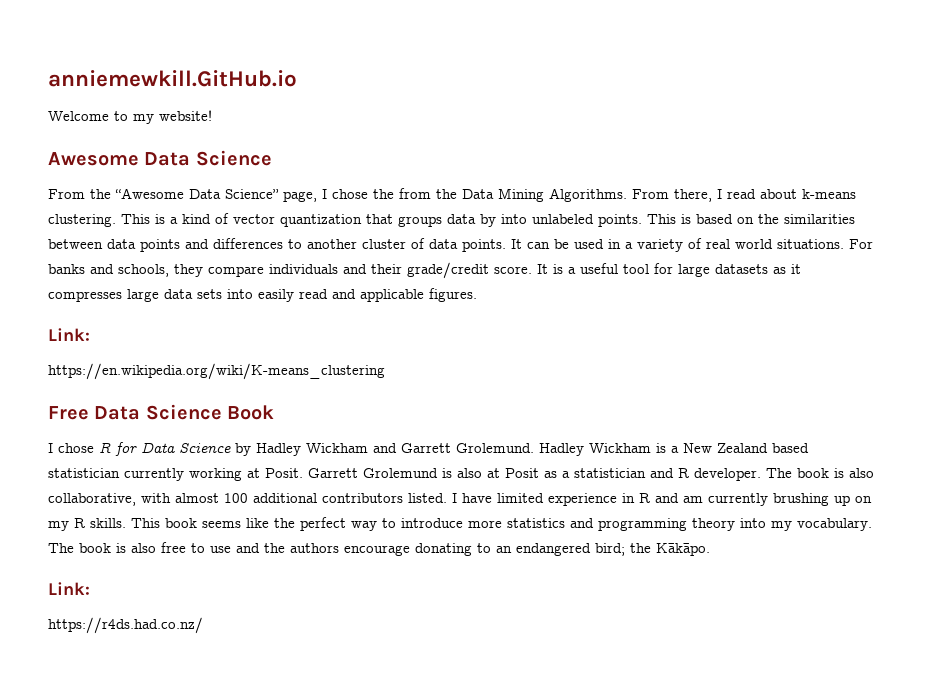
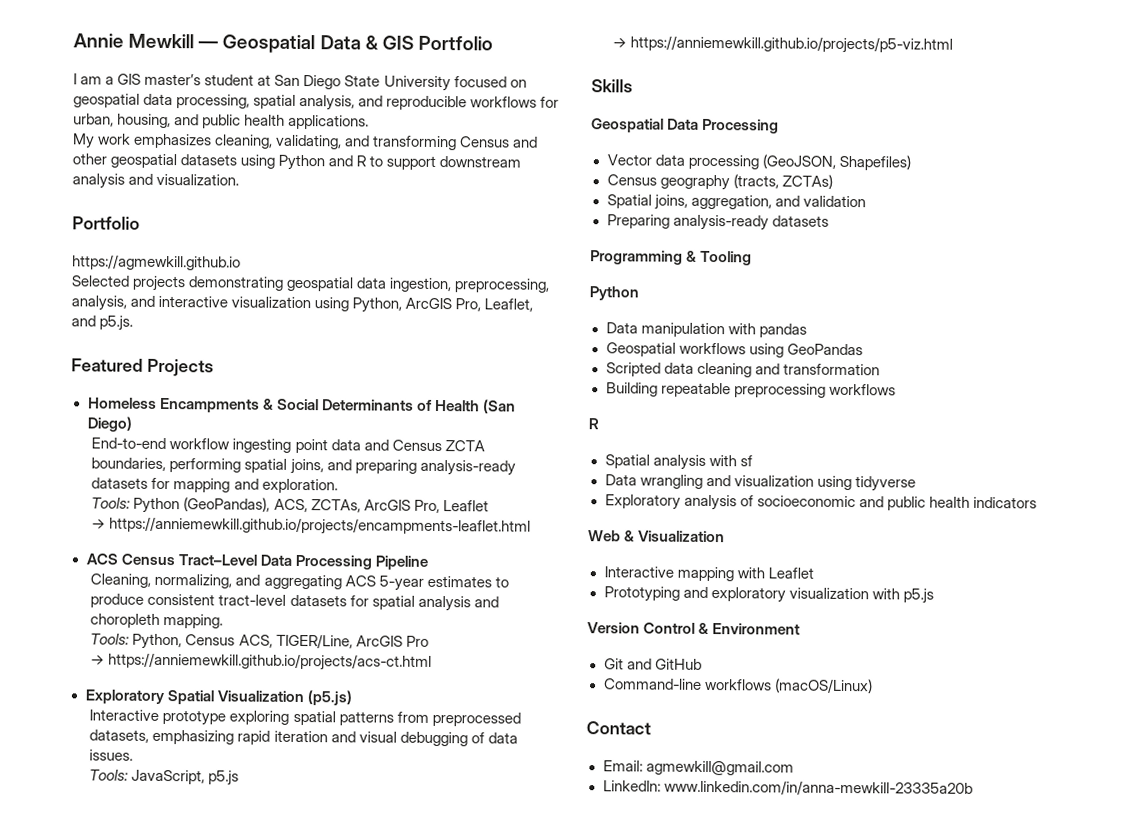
- anniemewkill.GitHub.io
- Welcome to my website!
- Awesome Data Science
- From the “Awesome Data Science” page, I chose the from the Data Mining Algorithms. From there, I read about k-means clustering. This is a kind of vector quantization that groups data by into unlabeled points. This is based on the similarities between data points and differences to another cluster of data points. It can be used in a variety of real world situations. For banks and schools, they compare individuals and their grade/credit score. It is a useful tool for large datasets as it compresses large data sets into easily read and applicable figures.
- Link:
- https://en.wikipedia.org/wiki/K-means_clustering
- Free Data Science Book
- I chose R for Data Science by Hadley Wickham and Garrett Grolemund. Hadley Wickham is a New Zealand based statistician currently working at Posit. Garrett Grolemund is also at Posit as a statistician and R developer. The book is also collaborative, with almost 100 additional contributors listed. I have limited experience in R and am currently brushing up on my R skills. This book seems like the perfect way to introduce more statistics and programming theory into my vocabulary. The book is also free to use and the authors encourage donating to an endangered bird; the Kākāpo.
- Link:
- https://r4ds.had.co.nz/
+ Annie Mewkill — Geospatial Data & GIS Portfolio
+ I am a GIS master’s student at San Diego State University focused on geospatial data processing, spatial analysis, and reproducible workflows for urban, housing, and public health applications.
+ My work emphasizes cleaning, validating, and transforming Census and other geospatial datasets using Python and R to support downstream analysis and visualization.
+ Portfolio
+ https://agmewkill.github.io
+ Selected projects demonstrating geospatial data ingestion, preprocessing, analysis, and interactive visualization using Python, ArcGIS Pro, Leaflet, and p5.js.
+ Featured Projects
+ Homeless Encampments & Social Determinants of Health (San Diego)
+ End-to-end workflow ingesting point data and Census ZCTA boundaries, performing spatial joins, and preparing analysis-ready datasets for mapping and exploration.
+ Tools: Python (GeoPandas), ACS, ZCTAs, ArcGIS Pro, Leaflet
+ → https://anniemewkill.github.io/projects/encampments-leaflet.html
+ ACS Census Tract–Level Data Processing Pipeline
+ Cleaning, normalizing, and aggregating ACS 5-year estimates to produce consistent tract-level datasets for spatial analysis and choropleth mapping.
+ Tools: Python, Census ACS, TIGER/Line, ArcGIS Pro
+ → https://anniemewkill.github.io/projects/acs-ct.html
+ Exploratory Spatial Visualization (p5.js)
+ Interactive prototype exploring spatial patterns from preprocessed datasets, emphasizing rapid iteration and visual debugging of data issues.
+ Tools: JavaScript, p5.js
+ → https://anniemewkill.github.io/projects/p5-viz.html
+ Skills
+ Geospatial Data Processing
+ Vector data processing (GeoJSON, Shapefiles)
+ Census geography (tracts, ZCTAs)
+ Spatial joins, aggregation, and validation
+ Preparing analysis-ready datasets
+ Programming & Tooling
+ Python
+ Data manipulation with pandas
+ Geospatial workflows using GeoPandas
+ Scripted data cleaning and transformation
+ Building repeatable preprocessing workflows
+ R
+ Spatial analysis with sf
+ Data wrangling and visualization using tidyverse
+ Exploratory analysis of socioeconomic and public health indicators
+ Web & Visualization
+ Interactive mapping with Leaflet
+ Prototyping and exploratory visualization with p5.js
+ Version Control & Environment
+ Git and GitHub
+ Command-line workflows (macOS/Linux)
+ Contact
+ Email: agmewkill@gmail.com
+ LinkedIn: www.linkedin.com/in/anna-mewkill-23335a20b

